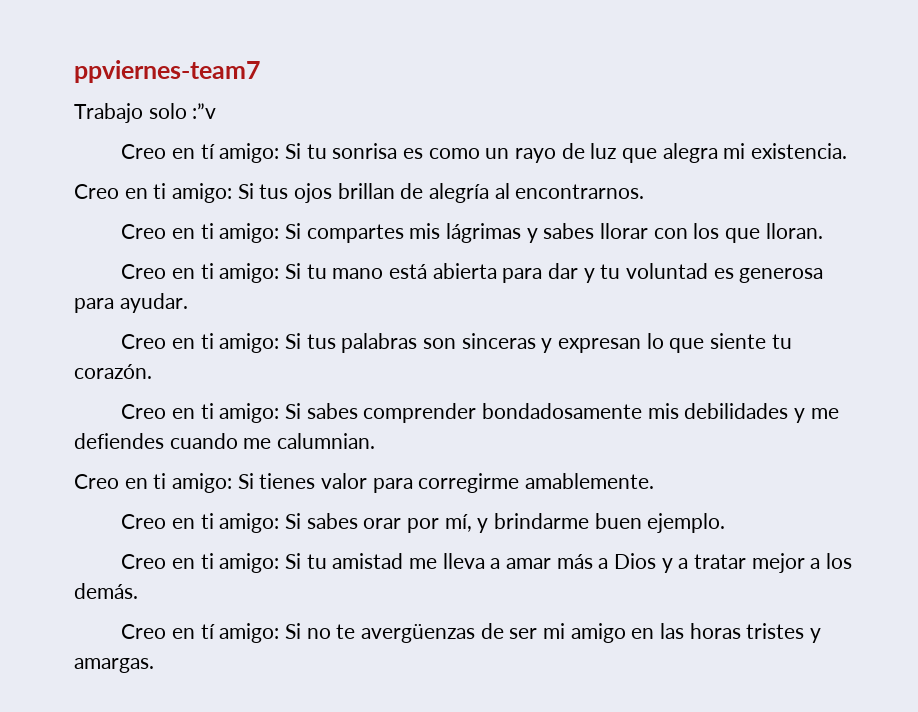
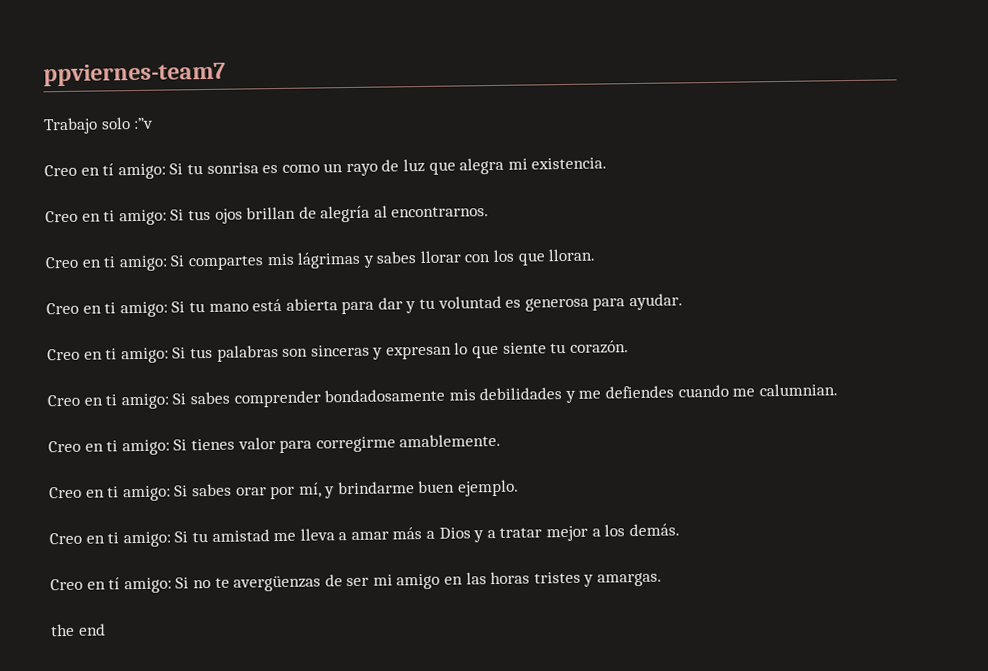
+ the end

